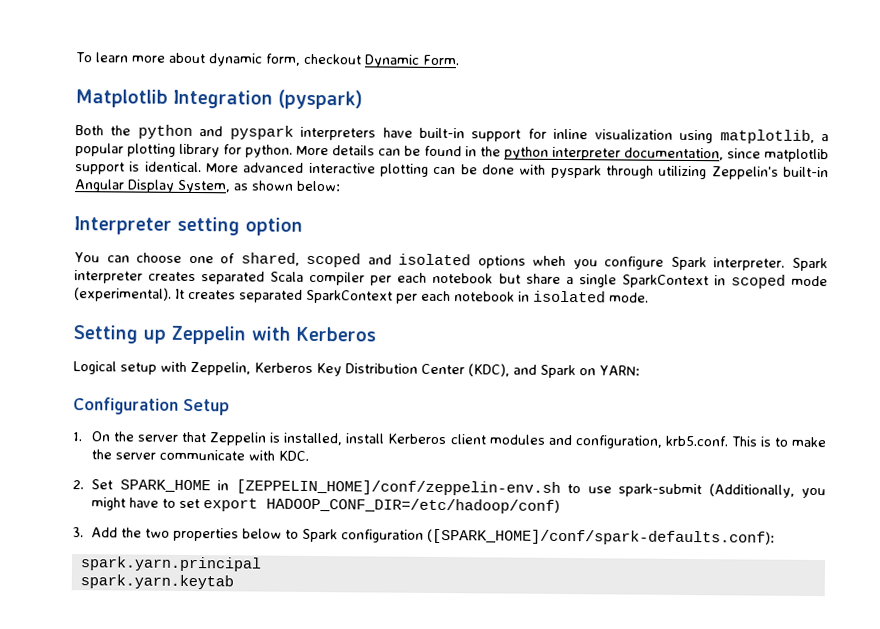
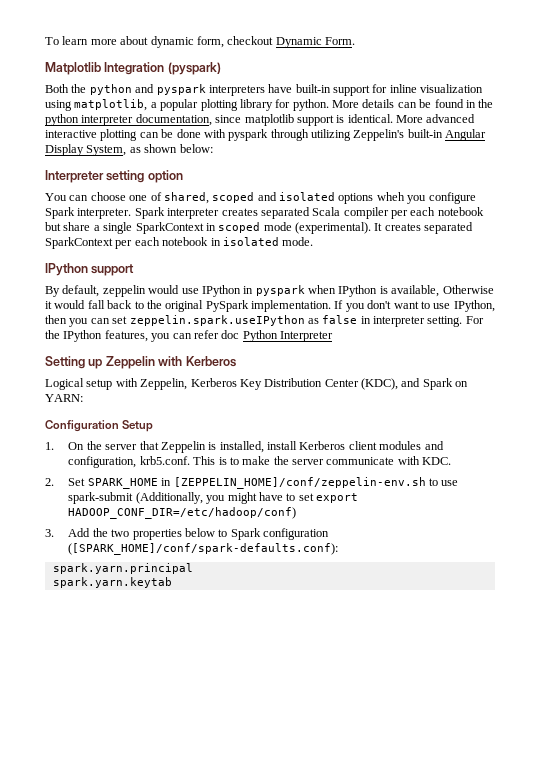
+ IPython support
+ By default, zeppelin would use IPython in pyspark when IPython is available, Otherwise it would fall back to the original PySpark implementation. If you don't want to use IPython, then you can set zeppelin.spark.useIPython as false in interpreter setting. For the IPython features, you can refer doc Python Interpreter

